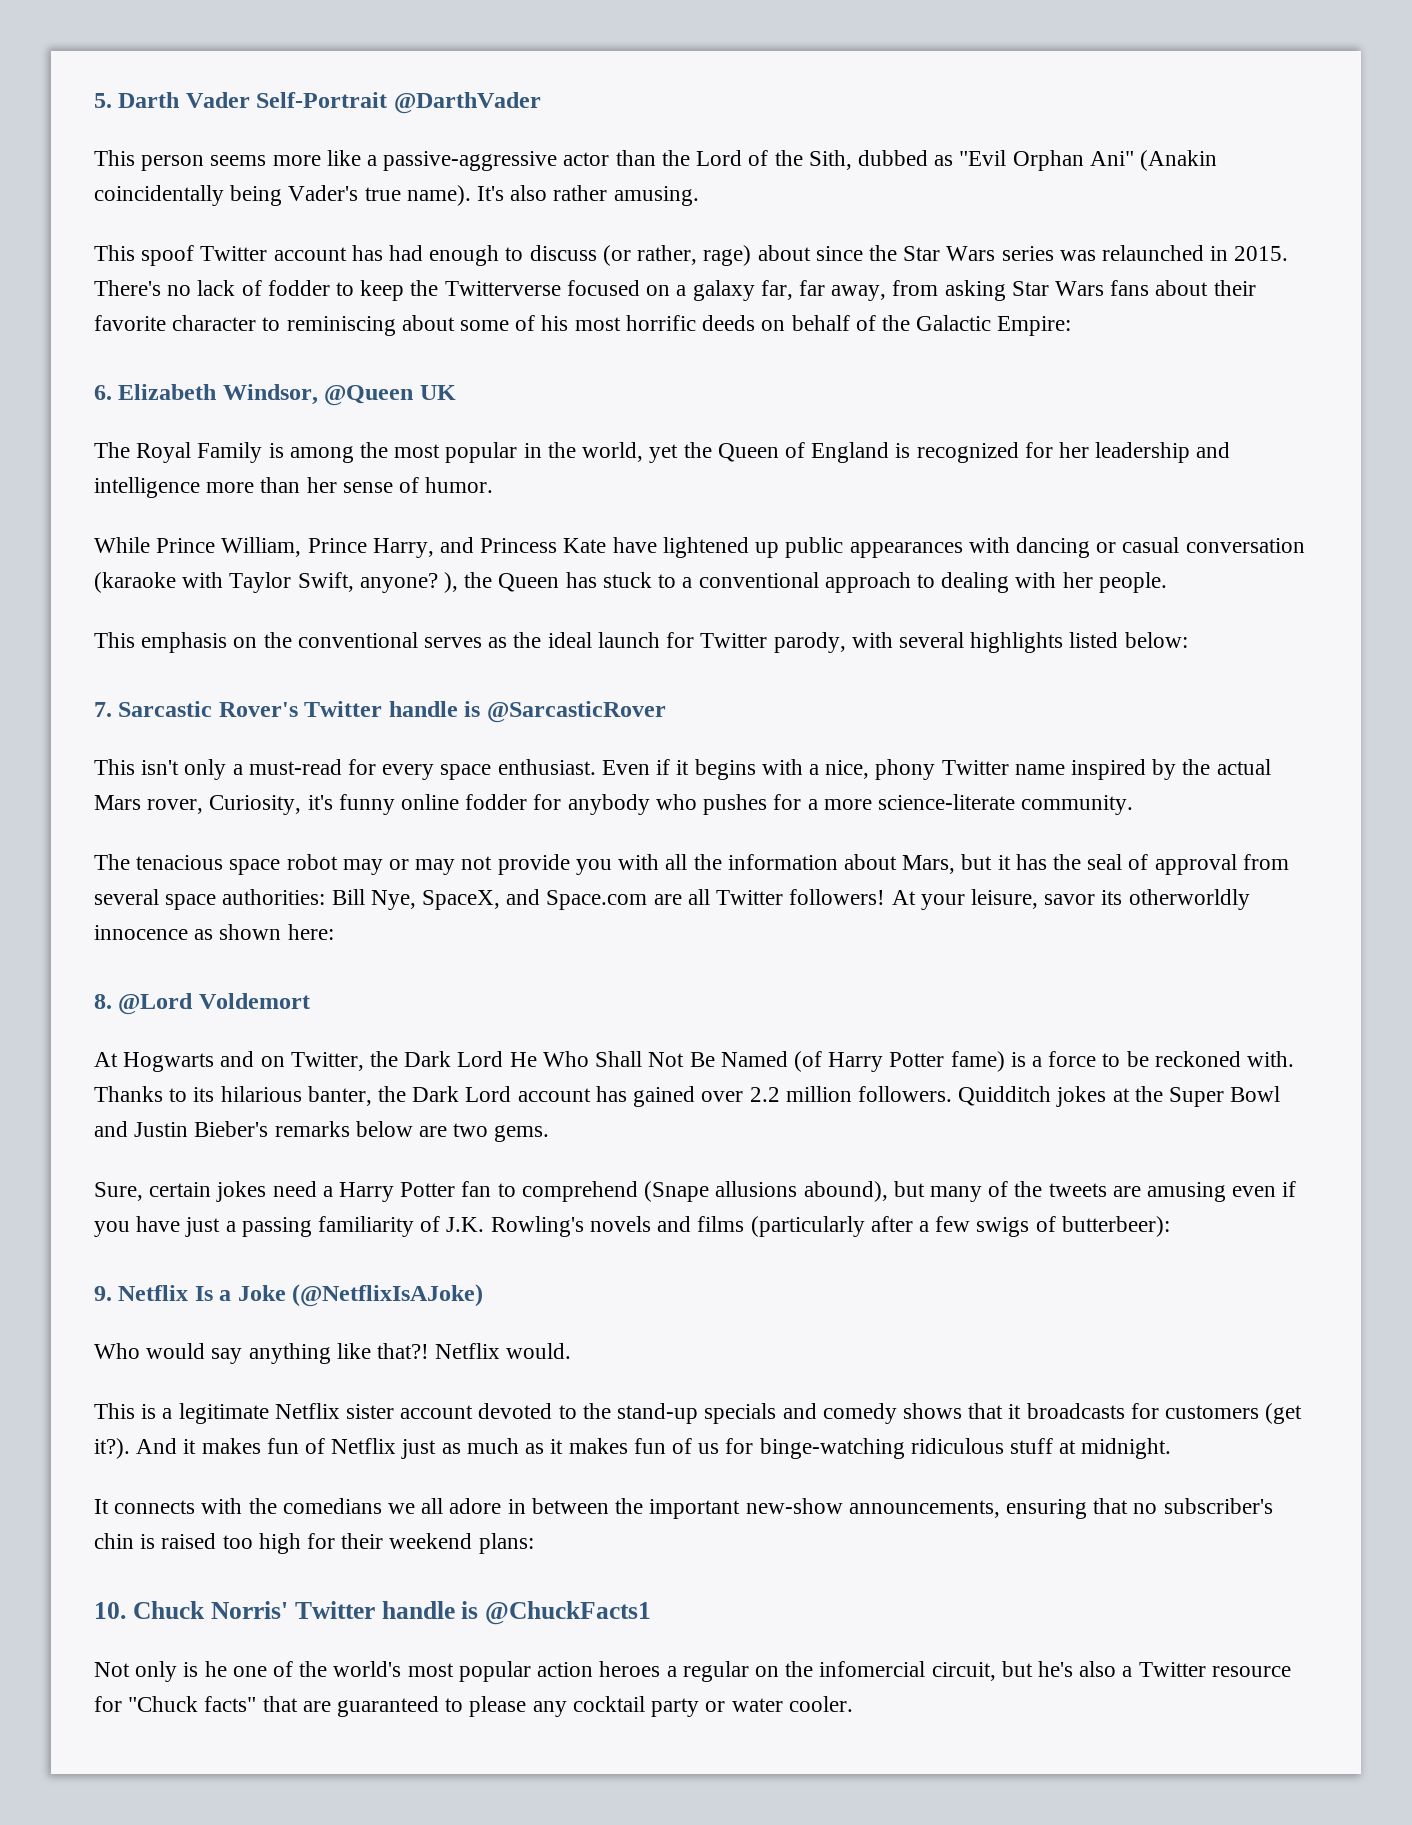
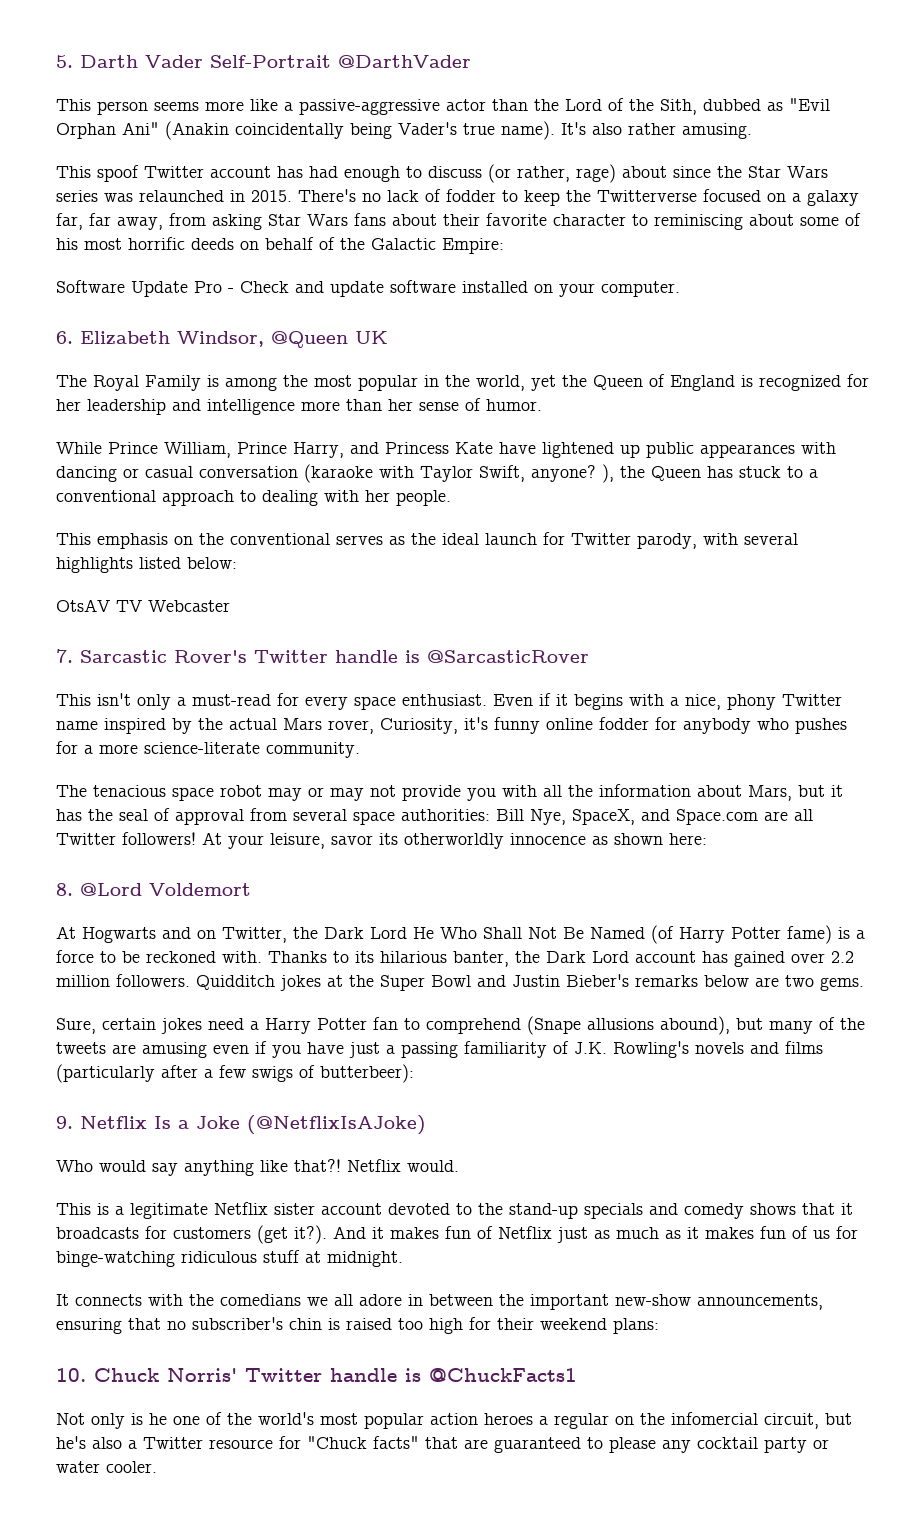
+ Software Update Pro - Check and update software installed on your computer.
+ OtsAV TV Webcaster

